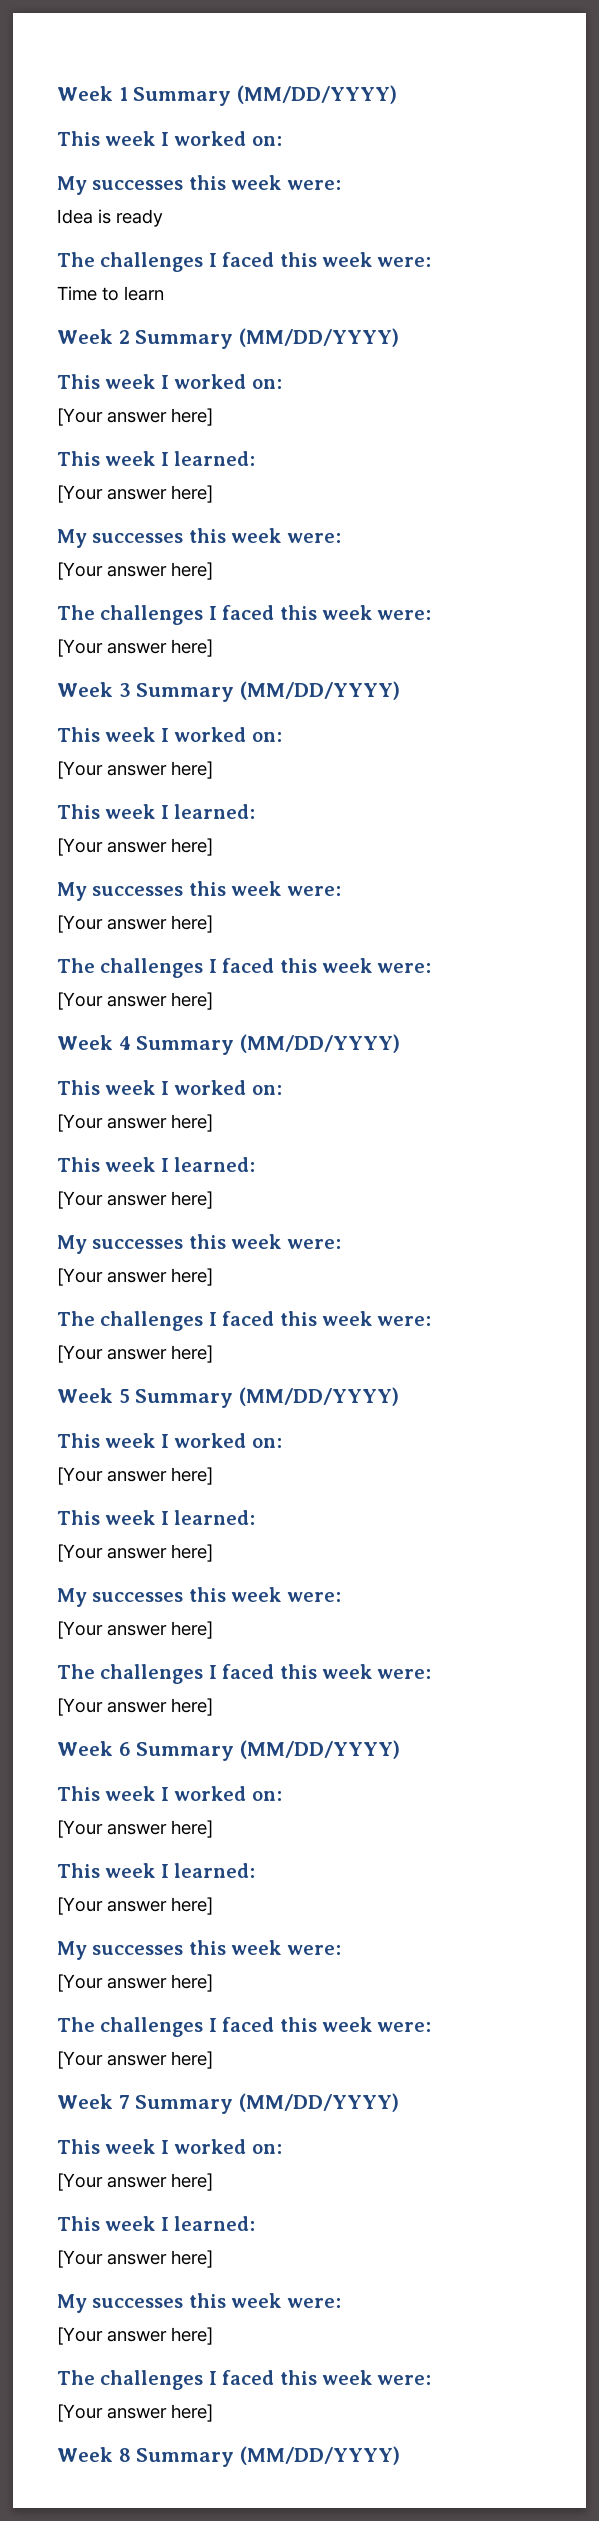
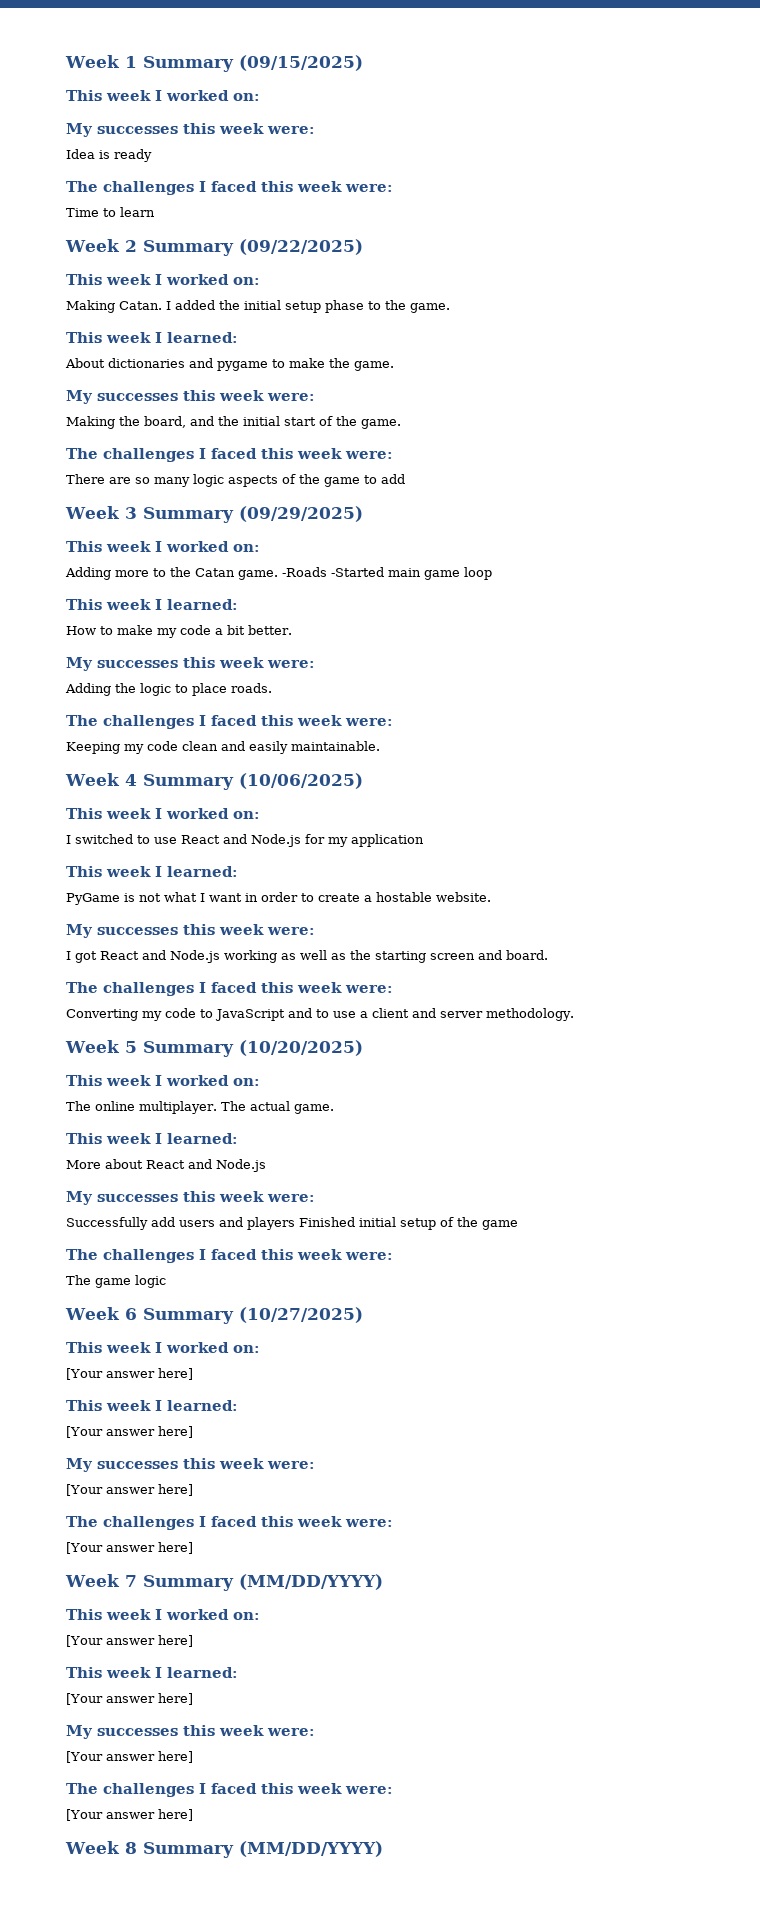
- Week 1 Summary (MM/DD/YYYY)
+ Week 1 Summary (09/15/2025)
- Week 2 Summary (MM/DD/YYYY)
+ Week 2 Summary (09/22/2025)
  This week I worked on:
- [Your answer here]
+ Making Catan. I added the initial setup phase to the game.
  This week I learned:
- [Your answer here]
+ About dictionaries and pygame to make the game.
  My successes this week were:
- [Your answer here]
+ Making the board, and the initial start of the game.
  The challenges I faced this week were:
- [Your answer here]
+ There are so many logic aspects of the game to add
- Week 3 Summary (MM/DD/YYYY)
+ Week 3 Summary (09/29/2025)
  This week I worked on:
- [Your answer here]
+ Adding more to the Catan game. -Roads -Started main game loop
  This week I learned:
- [Your answer here]
+ How to make my code a bit better.
  My successes this week were:
- [Your answer here]
+ Adding the logic to place roads.
  The challenges I faced this week were:
- [Your answer here]
+ Keeping my code clean and easily maintainable.
- Week 4 Summary (MM/DD/YYYY)
+ Week 4 Summary (10/06/2025)
  This week I worked on:
- [Your answer here]
+ I switched to use React and Node.js for my application
  This week I learned:
- [Your answer here]
+ PyGame is not what I want in order to create a hostable website.
  My successes this week were:
- [Your answer here]
+ I got React and Node.js working as well as the starting screen and board.
  The challenges I faced this week were:
- [Your answer here]
+ Converting my code to JavaScript and to use a client and server methodology.
- Week 5 Summary (MM/DD/YYYY)
+ Week 5 Summary (10/20/2025)
  This week I worked on:
- [Your answer here]
+ The online multiplayer. The actual game.
  This week I learned:
- [Your answer here]
+ More about React and Node.js
  My successes this week were:
- [Your answer here]
+ Successfully add users and players Finished initial setup of the game
  The challenges I faced this week were:
- [Your answer here]
+ The game logic
- Week 6 Summary (MM/DD/YYYY)
+ Week 6 Summary (10/27/2025)

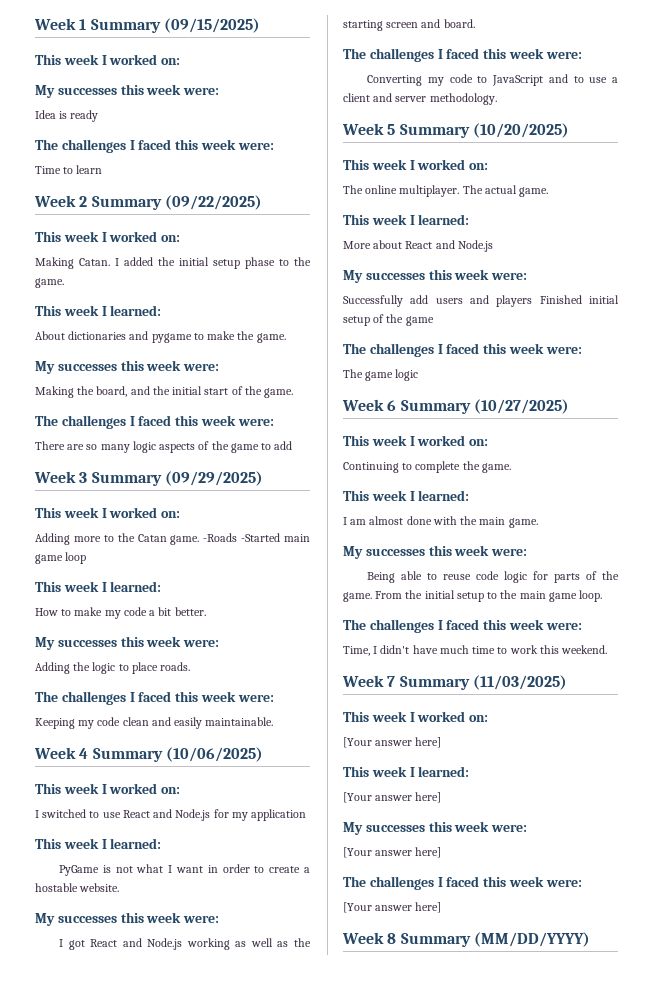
  Week 6 Summary (10/27/2025)
  This week I worked on:
- [Your answer here]
+ Continuing to complete the game.
  This week I learned:
- [Your answer here]
+ I am almost done with the main game.
  My successes this week were:
- [Your answer here]
+ Being able to reuse code logic for parts of the game. From the initial setup to the main game loop.
  The challenges I faced this week were:
- [Your answer here]
+ Time, I didn't have much time to work this weekend.
- Week 7 Summary (MM/DD/YYYY)
+ Week 7 Summary (11/03/2025)

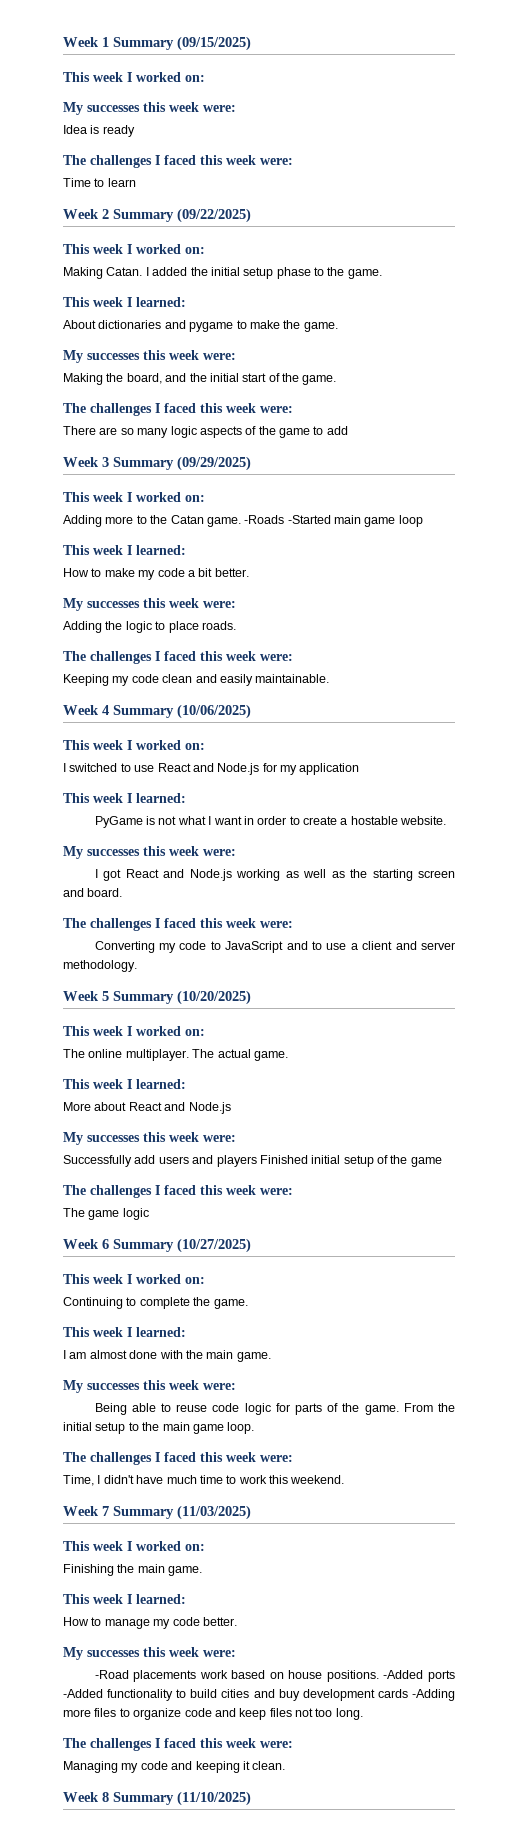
  Week 7 Summary (11/03/2025)
  This week I worked on:
- [Your answer here]
+ Finishing the main game.
  This week I learned:
- [Your answer here]
+ How to manage my code better.
  My successes this week were:
- [Your answer here]
+ -Road placements work based on house positions. -Added ports -Added functionality to build cities and buy development cards -Adding more files to organize code and keep files not too long.
  The challenges I faced this week were:
- [Your answer here]
+ Managing my code and keeping it clean.
- Week 8 Summary (MM/DD/YYYY)
+ Week 8 Summary (11/10/2025)

